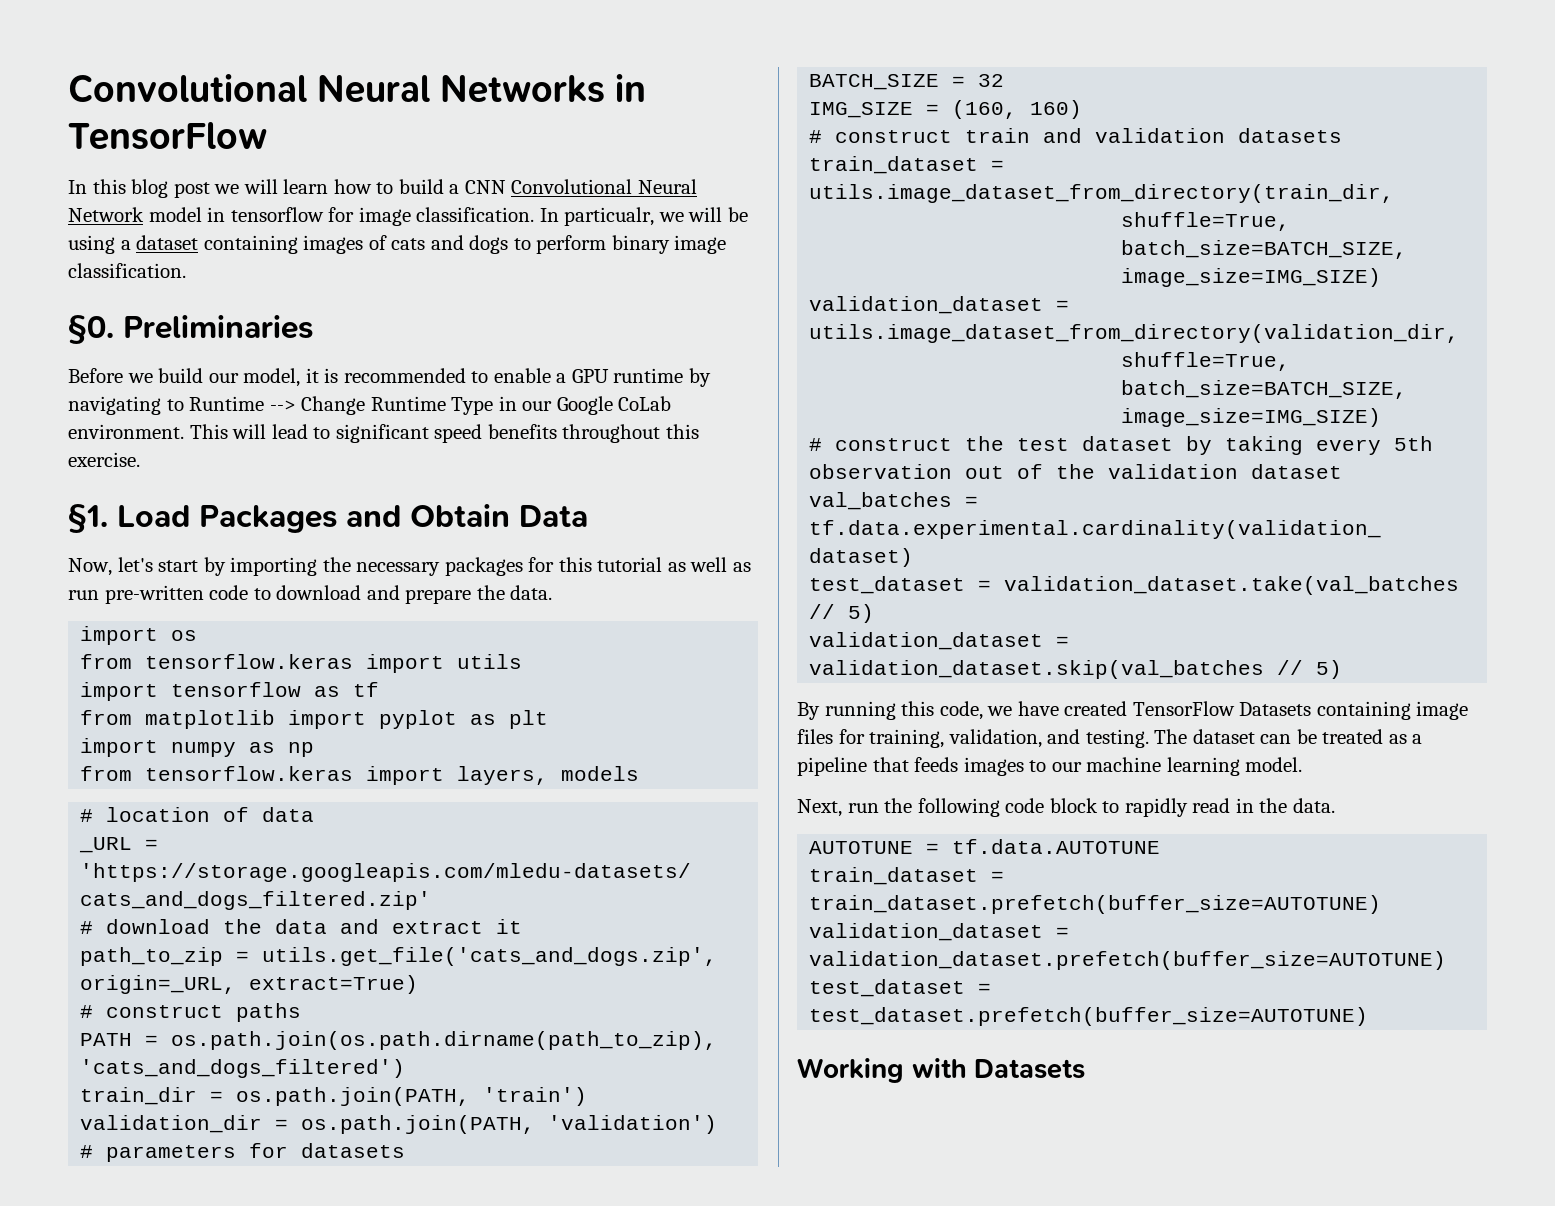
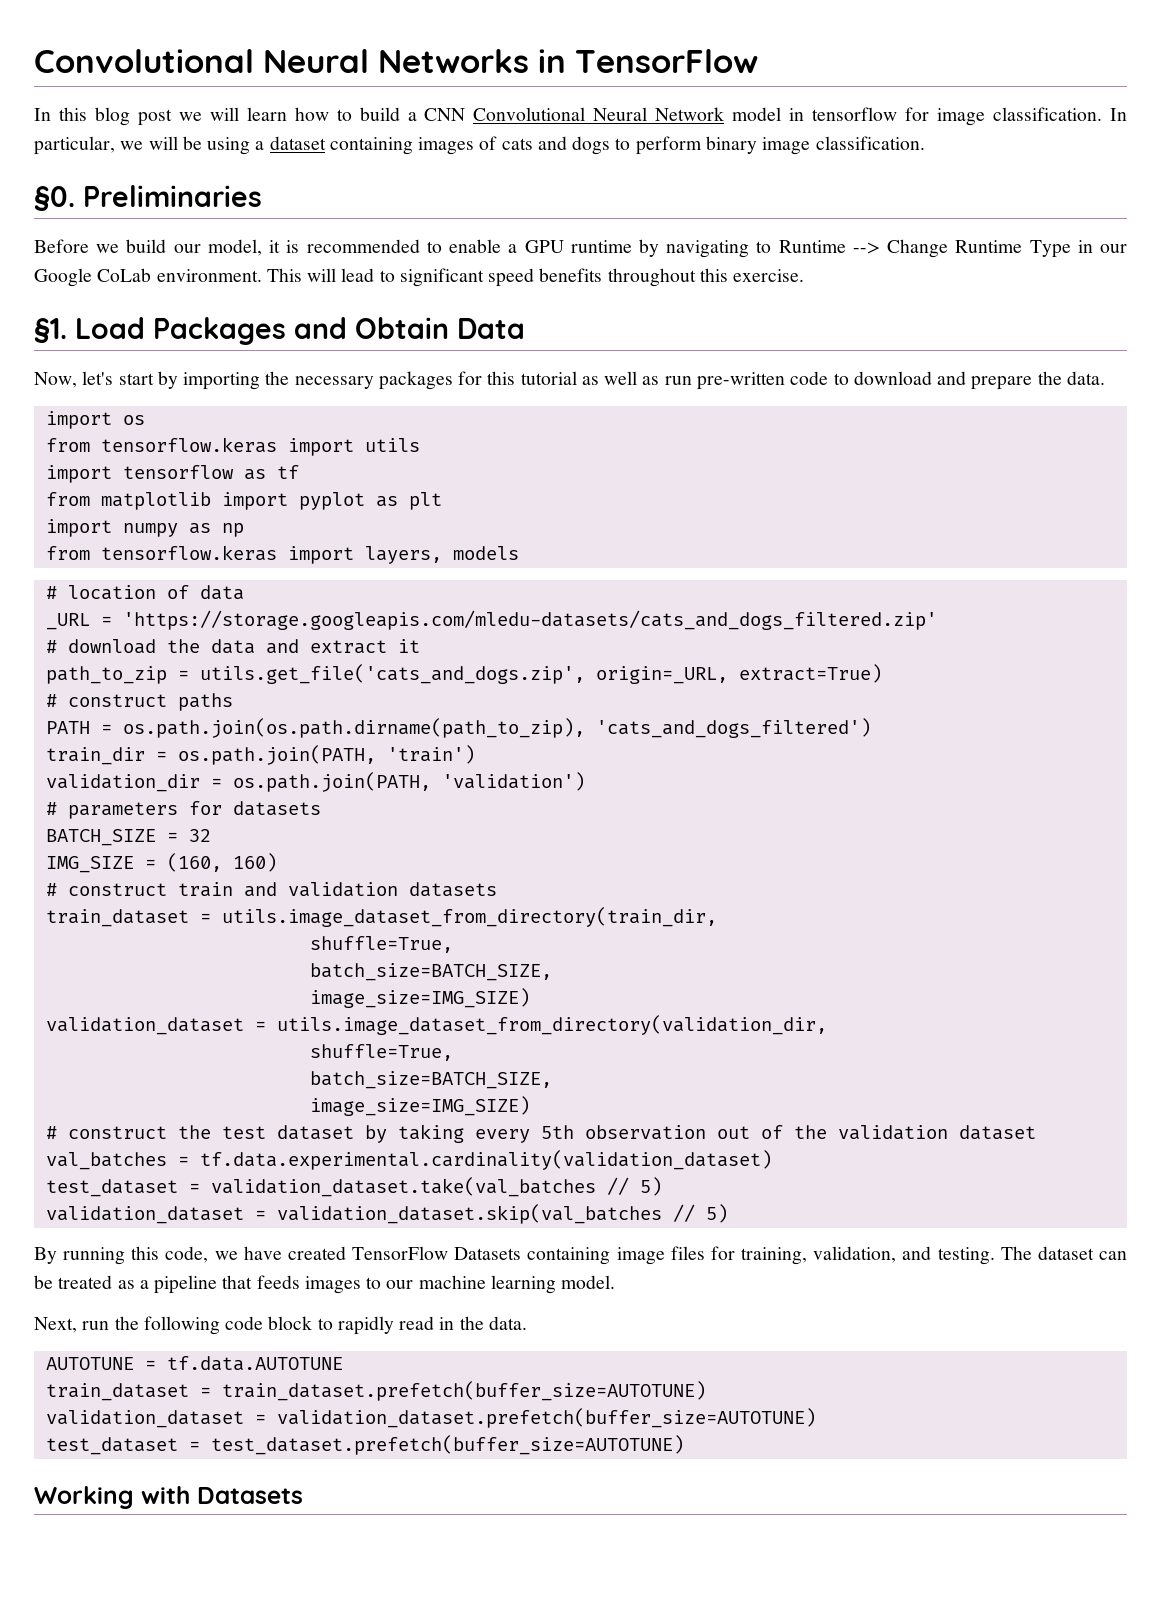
- In particualr, we will be using a dataset containing images of cats and dogs to perform binary image classification.
+ In particular, we will be using a dataset containing images of cats and dogs to perform binary image classification.

